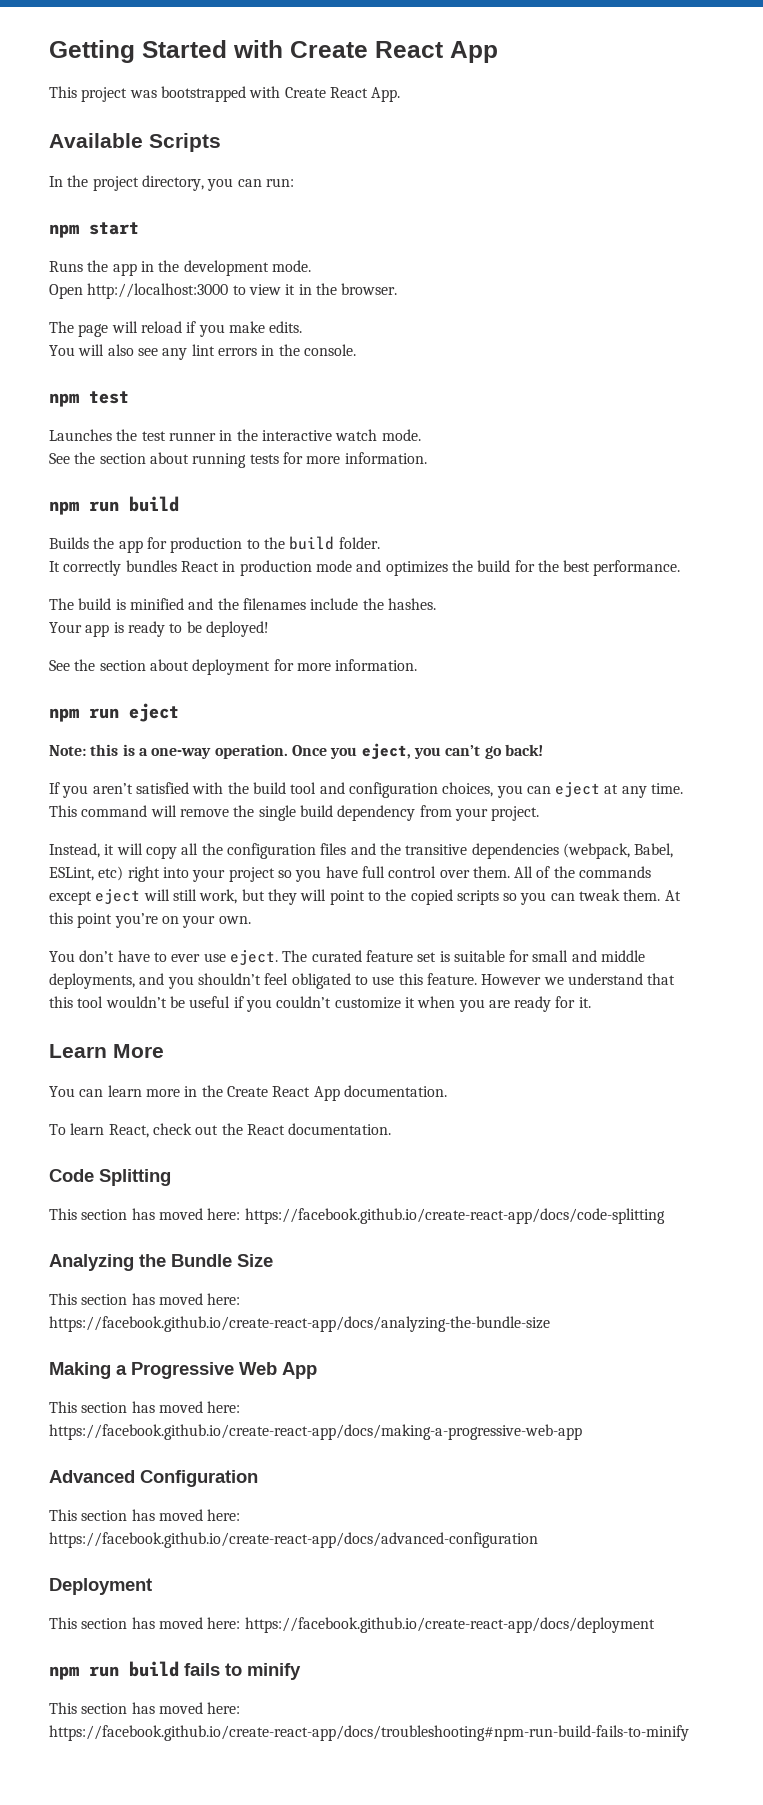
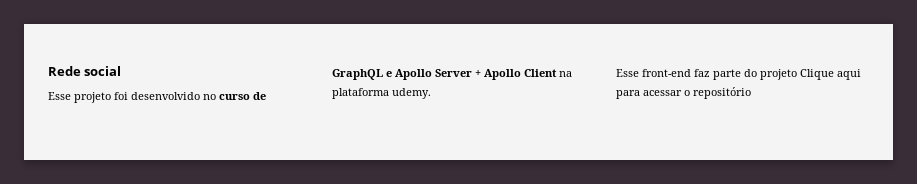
- Getting Started with Create React App
- This project was bootstrapped with Create React App.
- Available Scripts
- In the project directory, you can run:
- npm start
- Runs the app in the development mode.
- Open http://localhost:3000 to view it in the browser.
- The page will reload if you make edits.
- You will also see any lint errors in the console.
- npm test
- Launches the test runner in the interactive watch mode.
- See the section about running tests for more information.
- npm run build
- Builds the app for production to the build folder.
- It correctly bundles React in production mode and optimizes the build for the best performance.
- The build is minified and the filenames include the hashes.
- Your app is ready to be deployed!
- See the section about deployment for more information.
- npm run eject
- Note: this is a one-way operation. Once you eject, you can’t go back!
- If you aren’t satisfied with the build tool and configuration choices, you can eject at any time. This command will remove the single build dependency from your project.
- Instead, it will copy all the configuration files and the transitive dependencies (webpack, Babel, ESLint, etc) right into your project so you have full control over them. All of the commands except eject will still work, but they will point to the copied scripts so you can tweak them. At this point you’re on your own.
- You don’t have to ever use eject. The curated feature set is suitable for small and middle deployments, and you shouldn’t feel obligated to use this feature. However we understand that this tool wouldn’t be useful if you couldn’t customize it when you are ready for it.
- Learn More
- You can learn more in the Create React App documentation.
- To learn React, check out the React documentation.
- Code Splitting
- This section has moved here: https://facebook.github.io/create-react-app/docs/code-splitting
- Analyzing the Bundle Size
- This section has moved here: https://facebook.github.io/create-react-app/docs/analyzing-the-bundle-size
- Making a Progressive Web App
- This section has moved here: https://facebook.github.io/create-react-app/docs/making-a-progressive-web-app
- Advanced Configuration
- This section has moved here: https://facebook.github.io/create-react-app/docs/advanced-configuration
- Deployment
- This section has moved here: https://facebook.github.io/create-react-app/docs/deployment
- npm run build fails to minify
- This section has moved here: https://facebook.github.io/create-react-app/docs/troubleshooting#npm-run-build-fails-to-minify
+ Rede social
+ Esse projeto foi desenvolvido no curso de GraphQL e Apollo Server + Apollo Client na plataforma udemy.
+ Esse front-end faz parte do projeto Clique aqui para acessar o repositório

